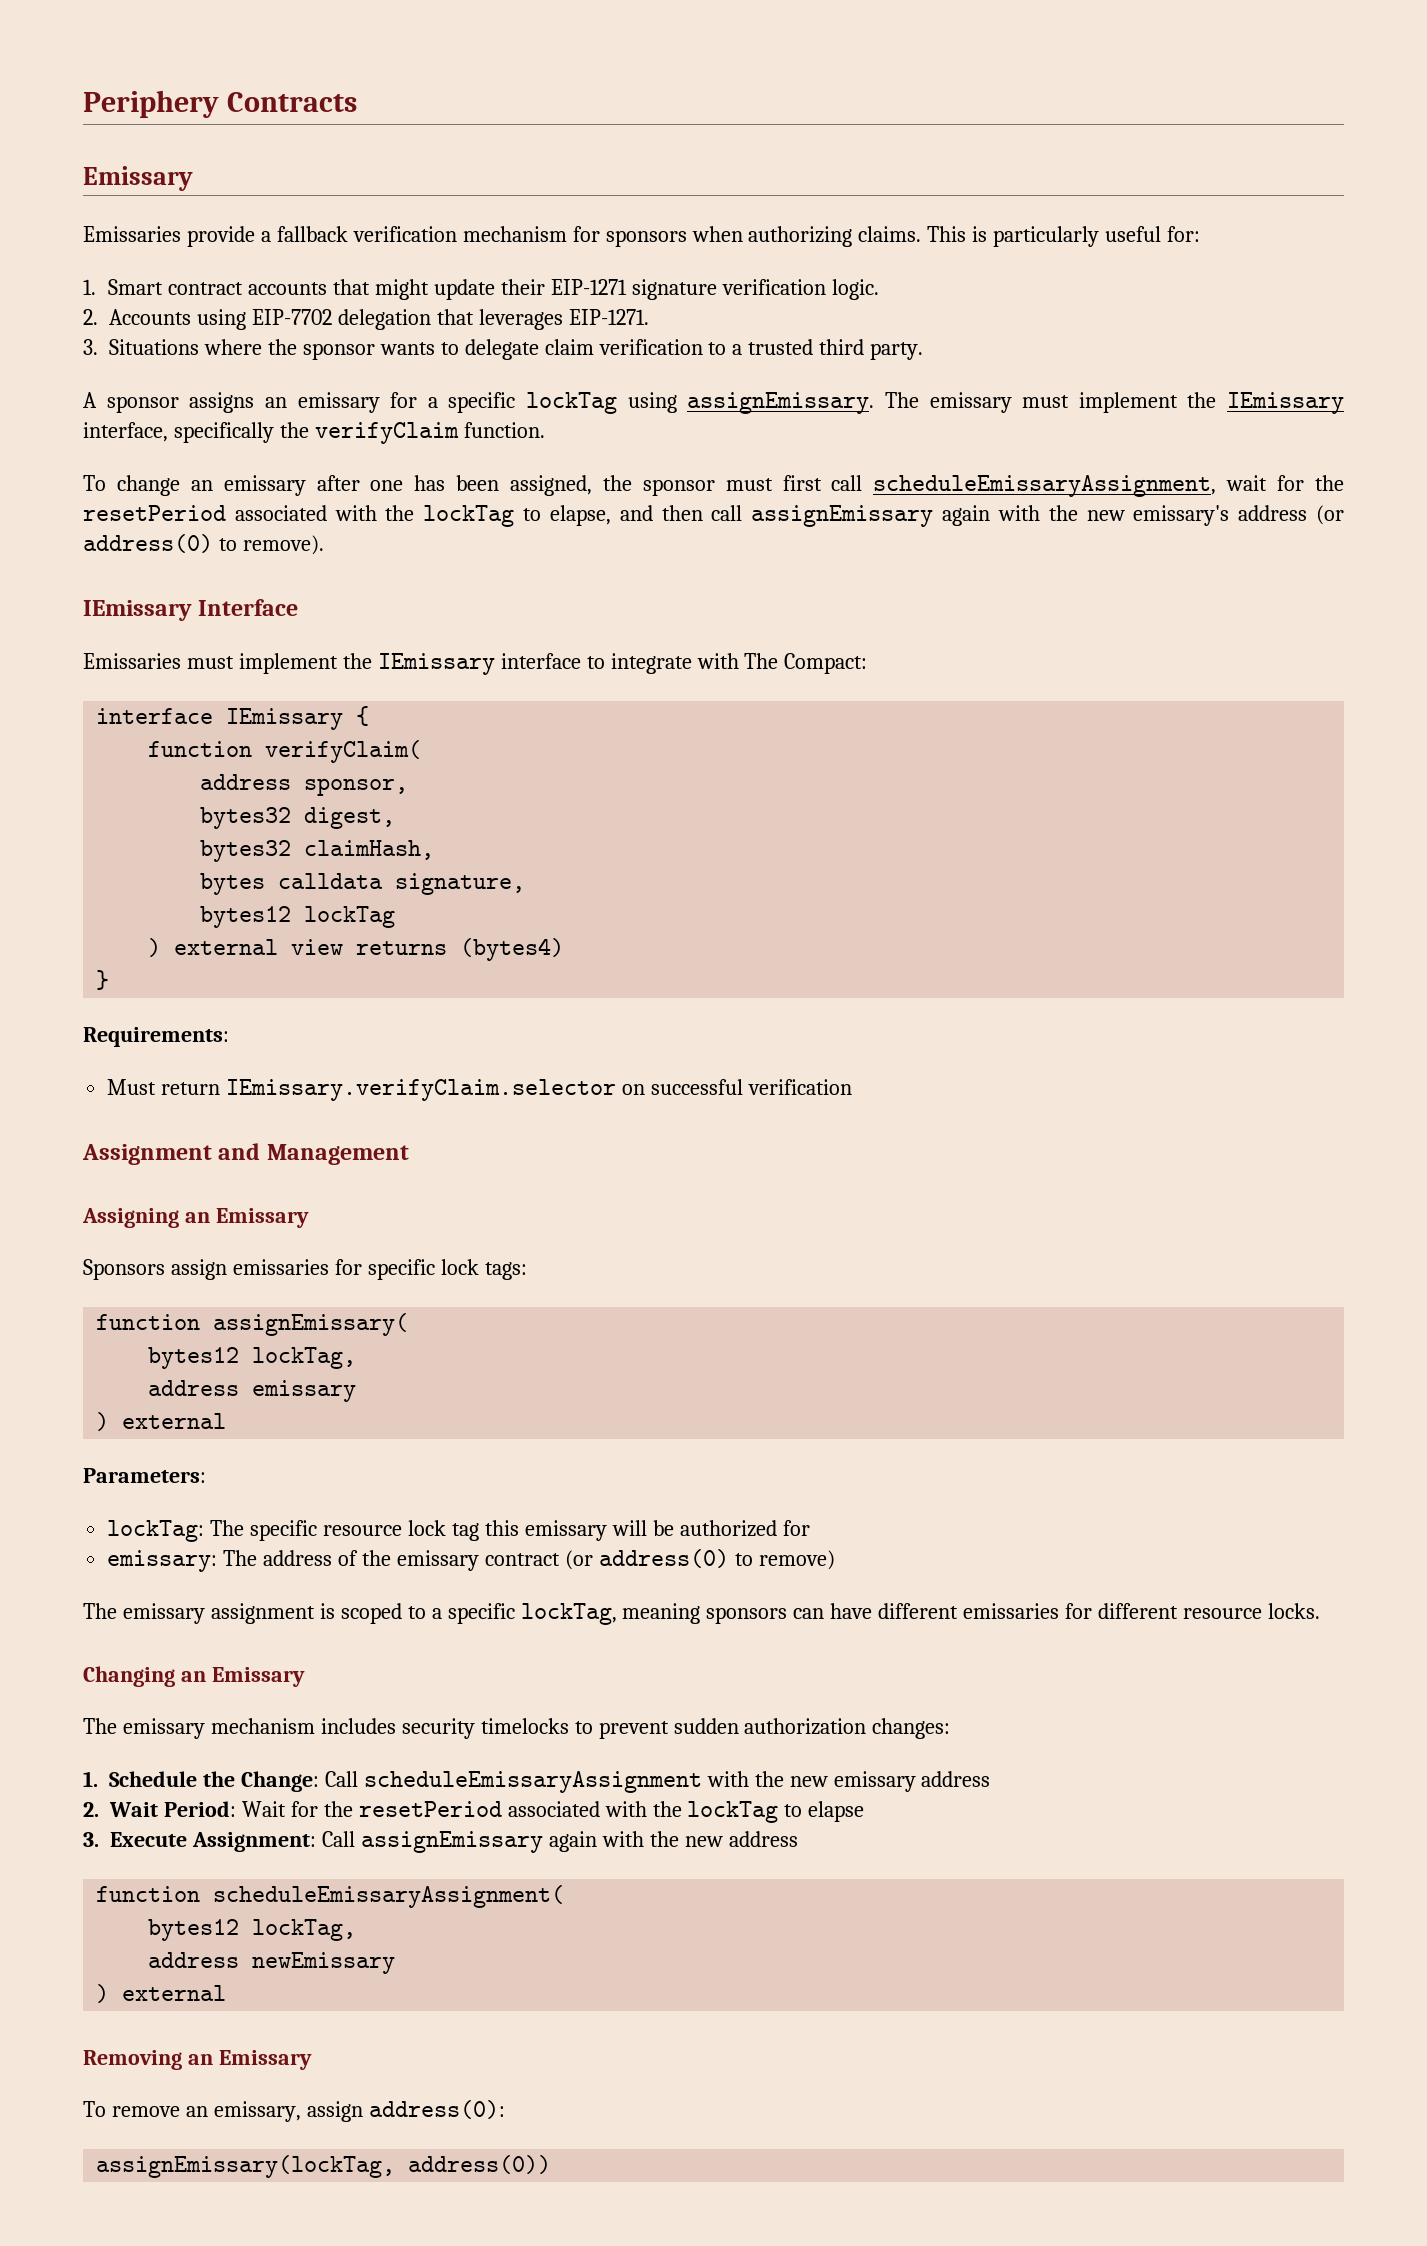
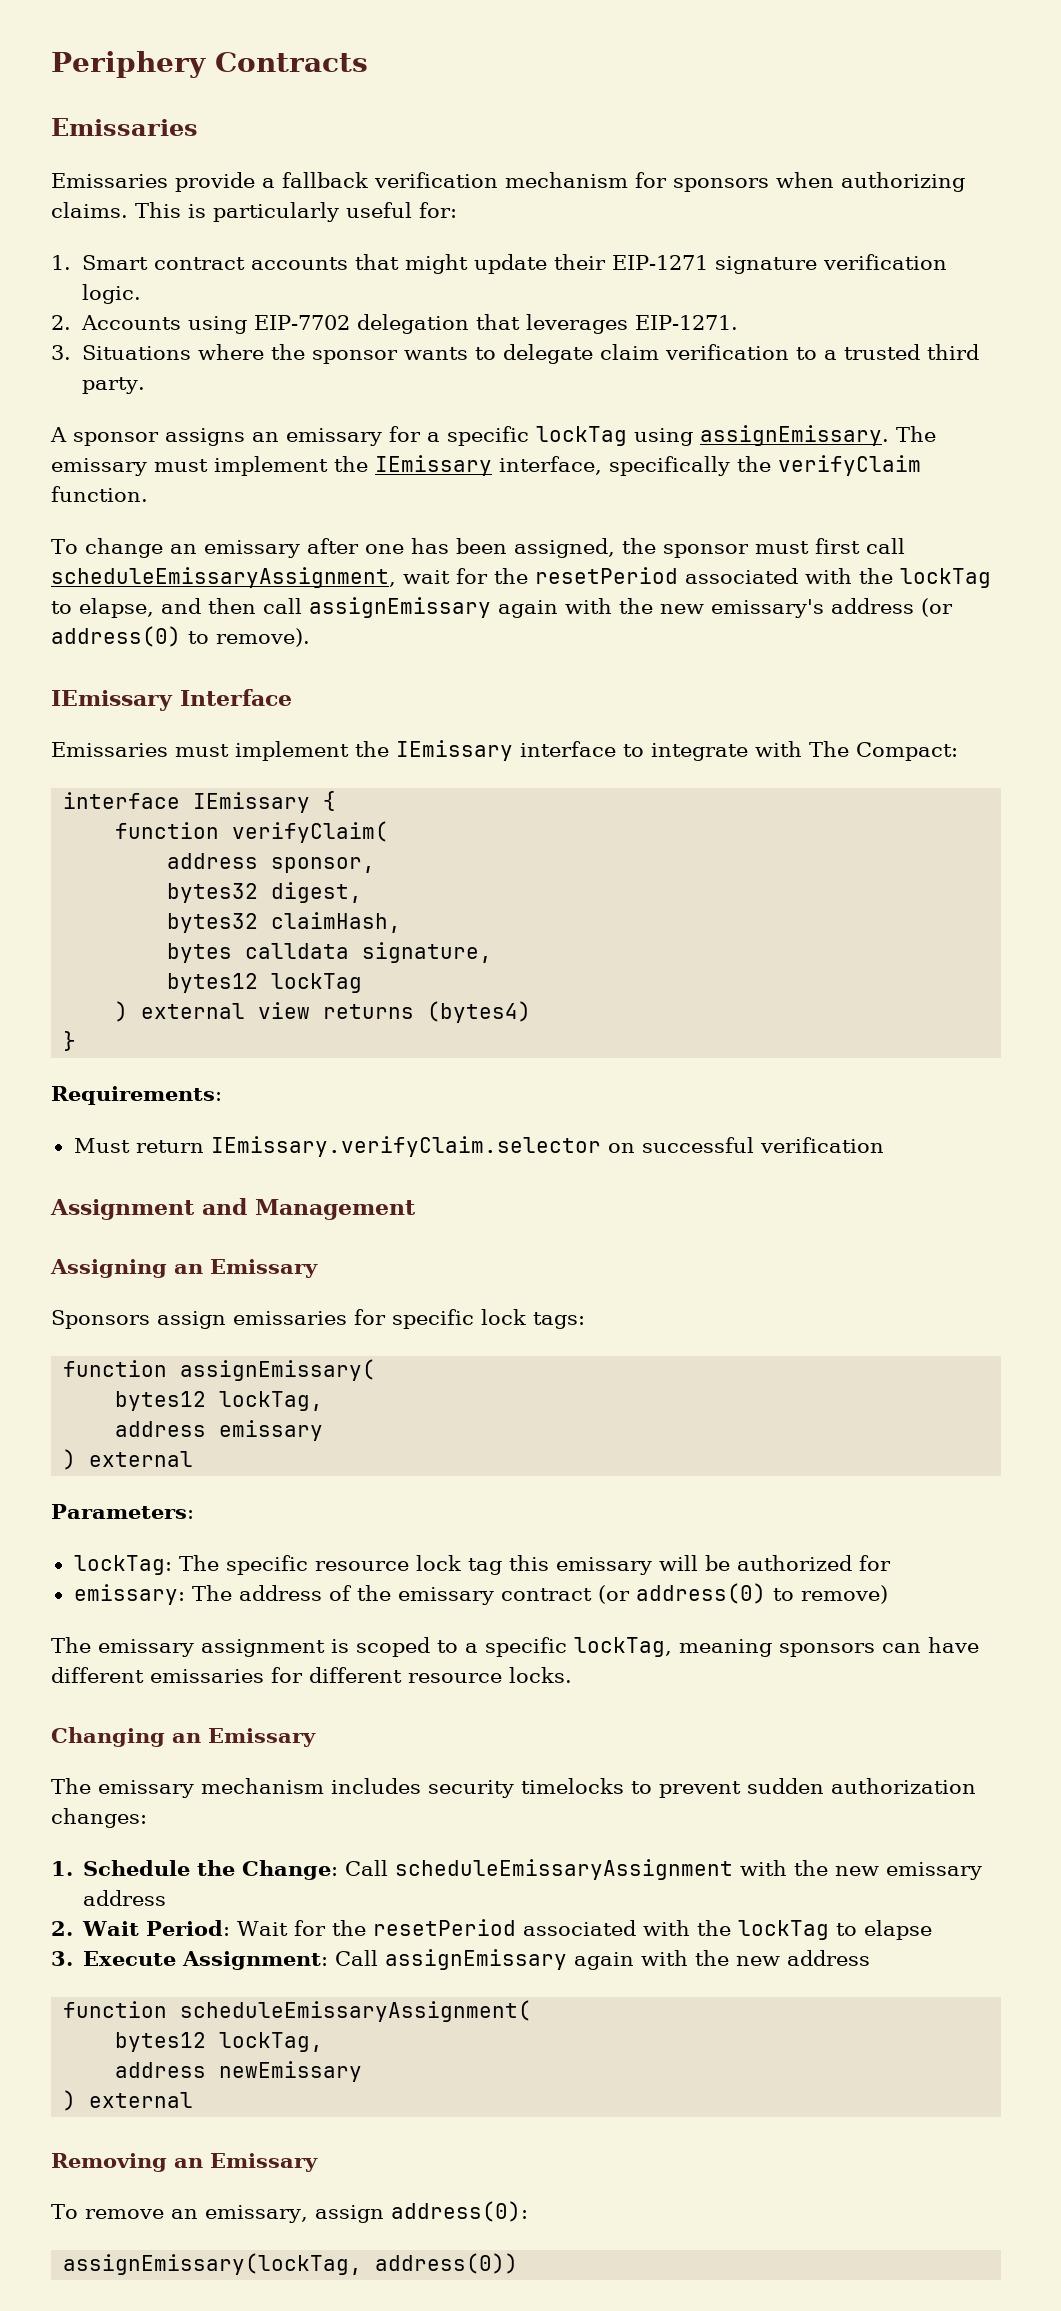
  Periphery Contracts
- Emissary
+ Emissaries

